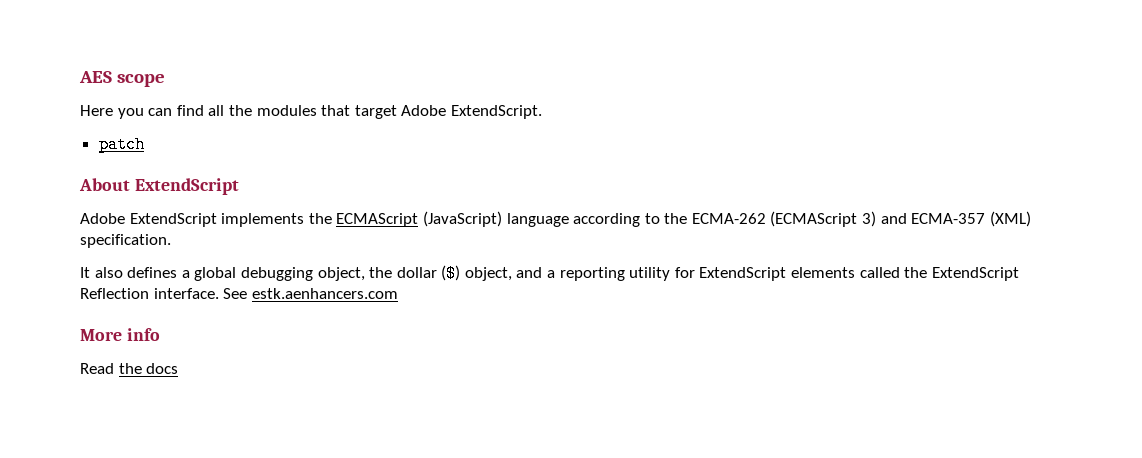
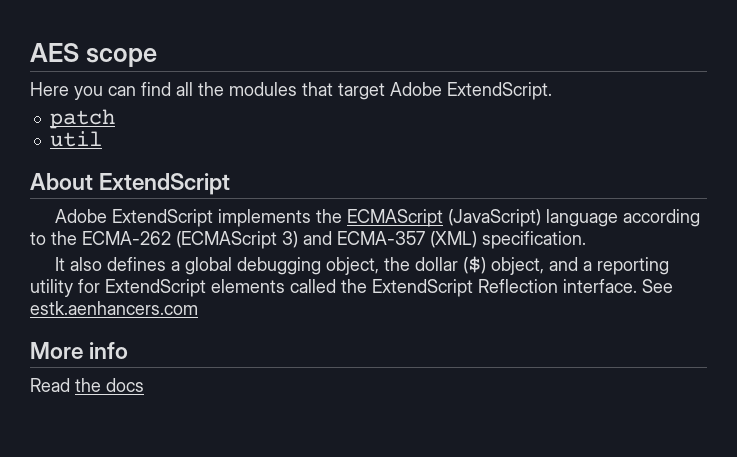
+ util

